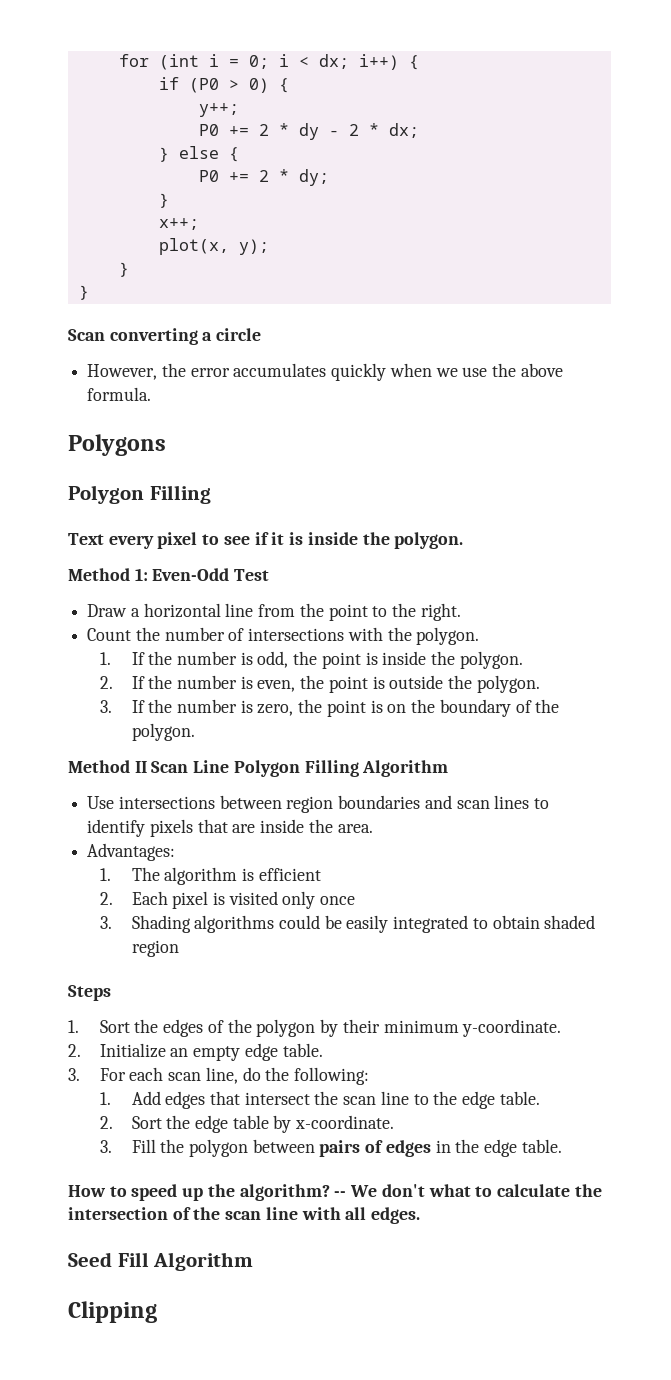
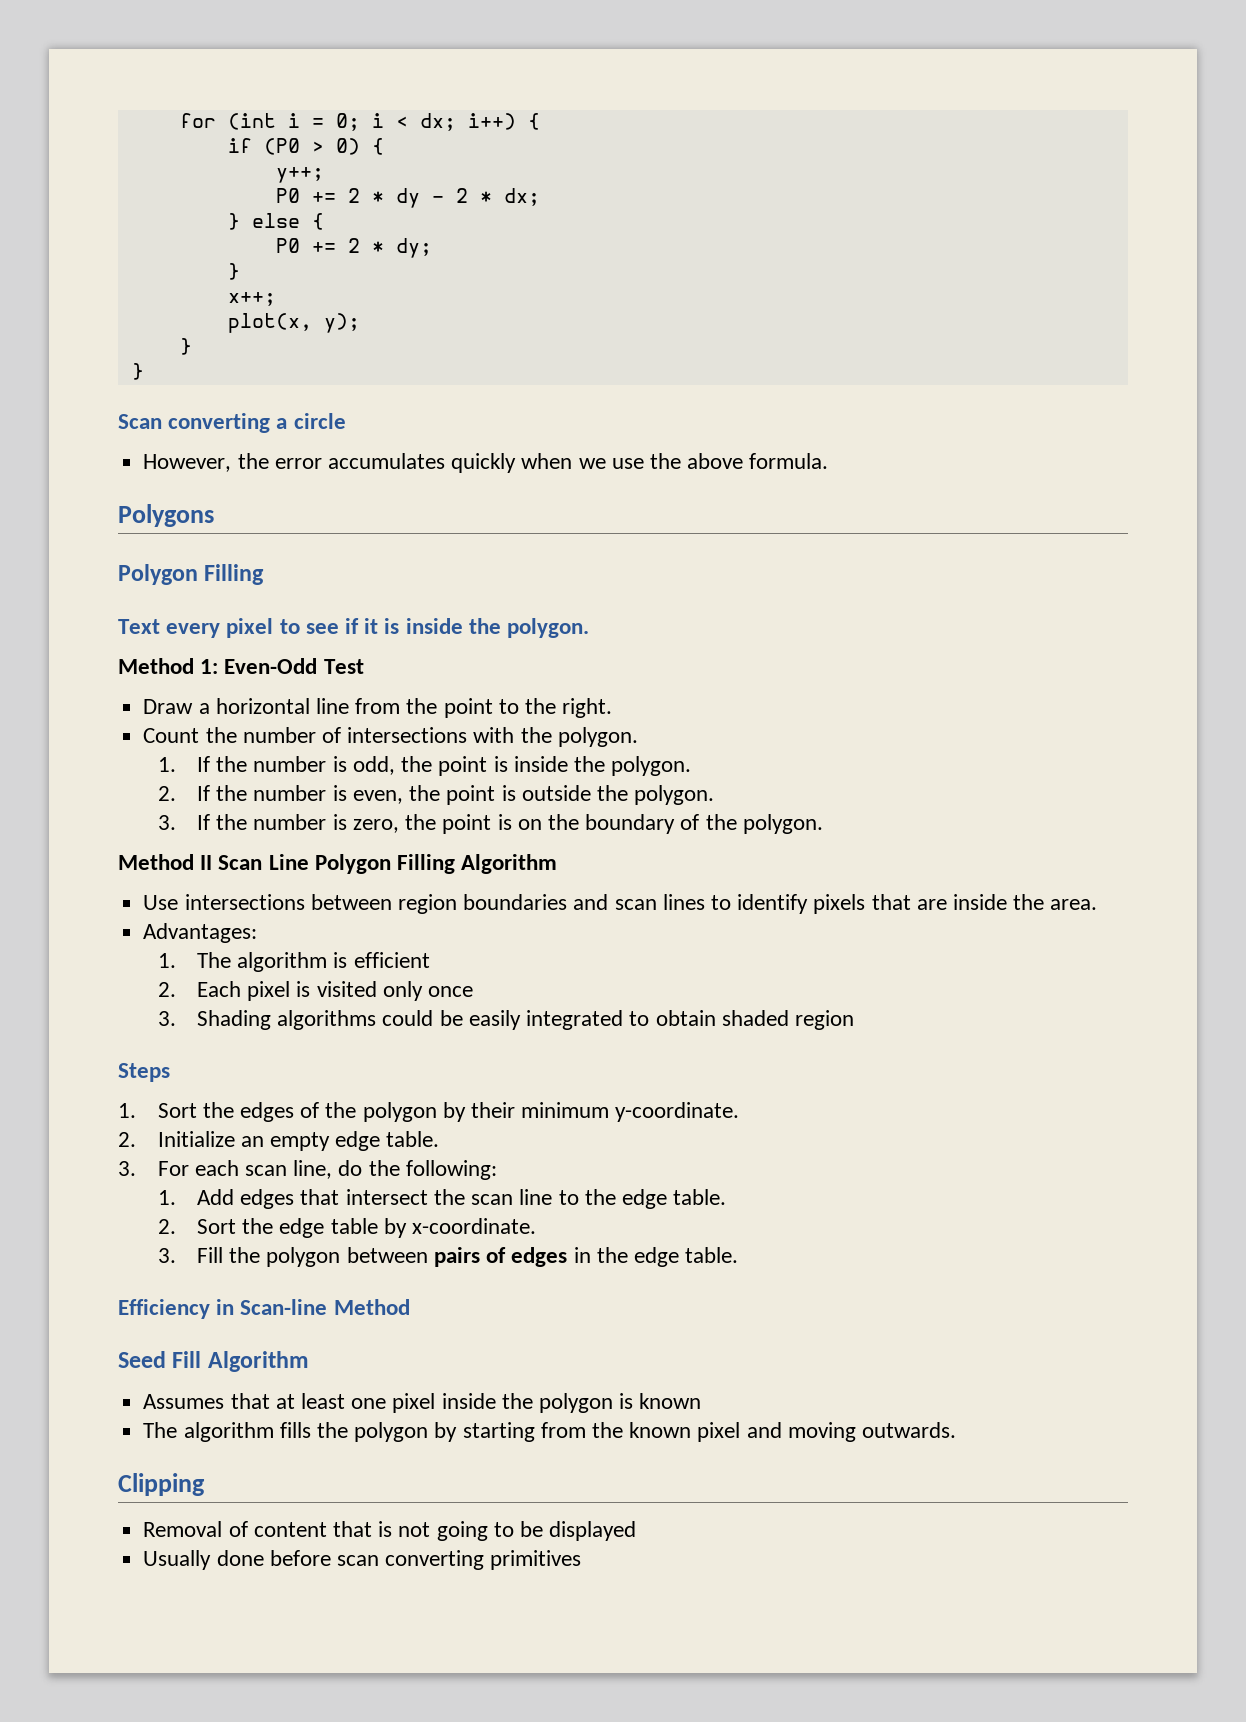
- How to speed up the algorithm? -- We don't what to calculate the intersection of the scan line with all edges.
+ Efficiency in Scan-line Method
  Seed Fill Algorithm
+ Assumes that at least one pixel inside the polygon is known
+ The algorithm fills the polygon by starting from the known pixel and moving outwards.
  Clipping
+ Removal of content that is not going to be displayed
+ Usually done before scan converting primitives

